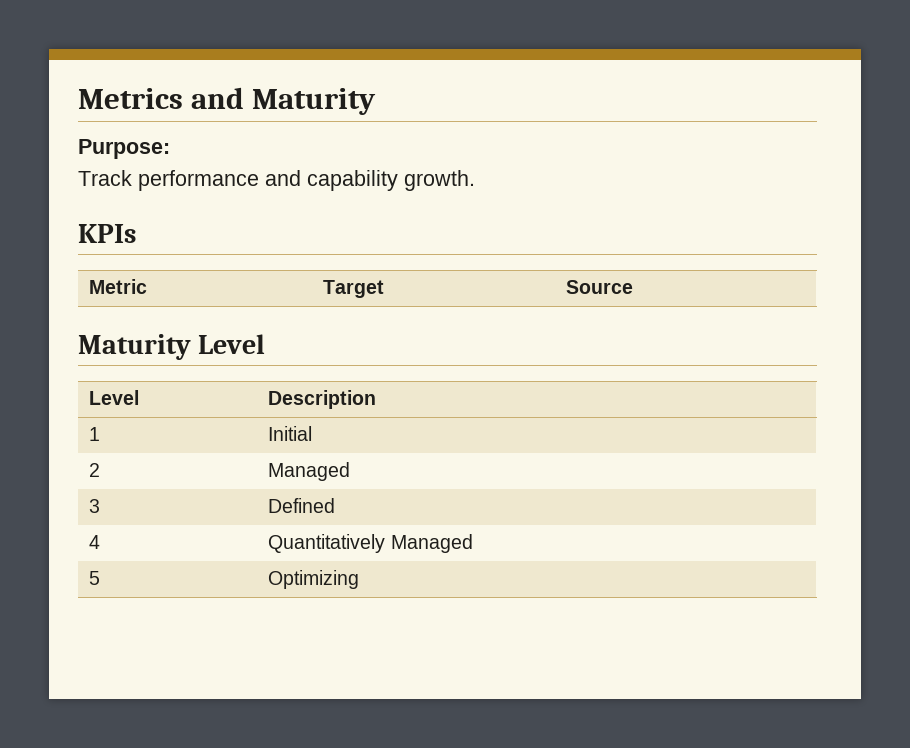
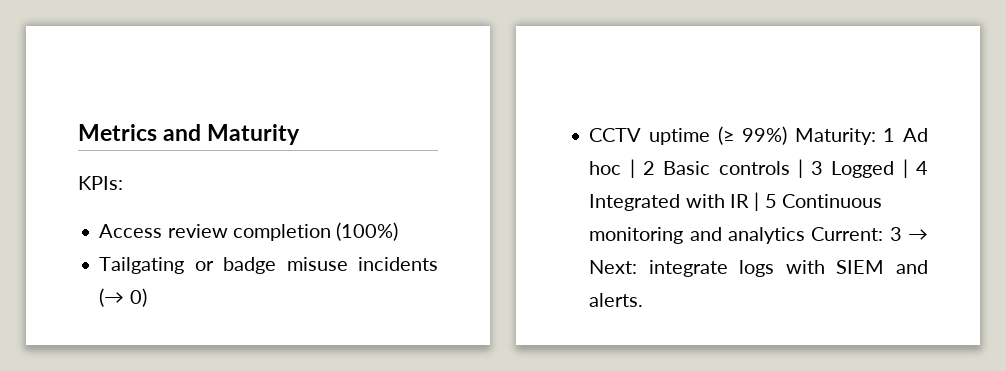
- Purpose:
- Track performance and capability growth.
- KPIs
- Metric | Target | Source
- Maturity Level
- Level | Description
- 1 | Initial
- 2 | Managed
- 3 | Defined
- 4 | Quantitatively Managed
- 5 | Optimizing
+ KPIs:
+ Access review completion (100%)
+ Tailgating or badge misuse incidents (→ 0)
+ CCTV uptime (≥ 99%) Maturity: 1 Ad hoc | 2 Basic controls | 3 Logged | 4 Integrated with IR | 5 Continuous monitoring and analytics Current: 3 → Next: integrate logs with SIEM and alerts.

